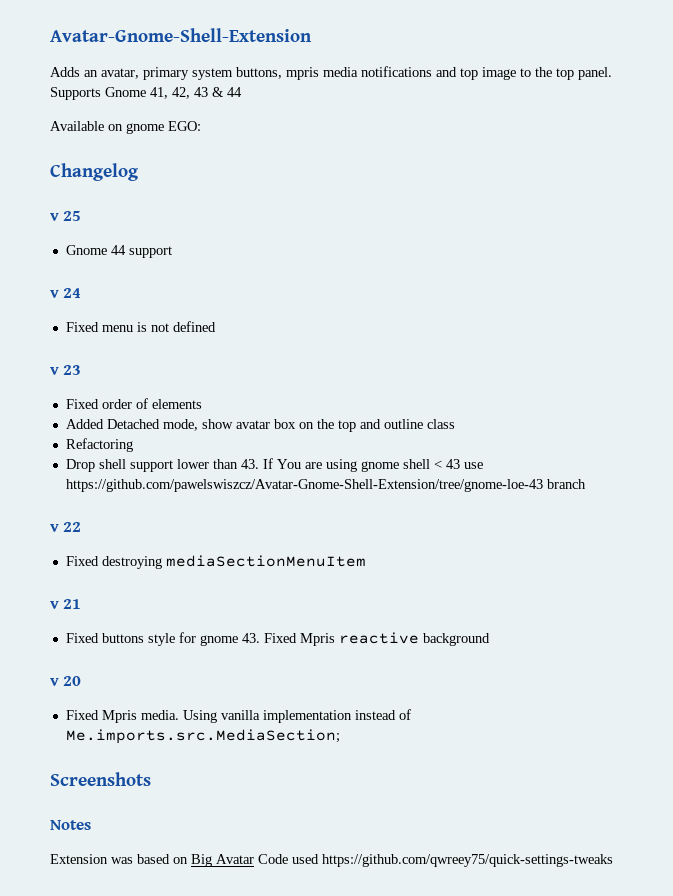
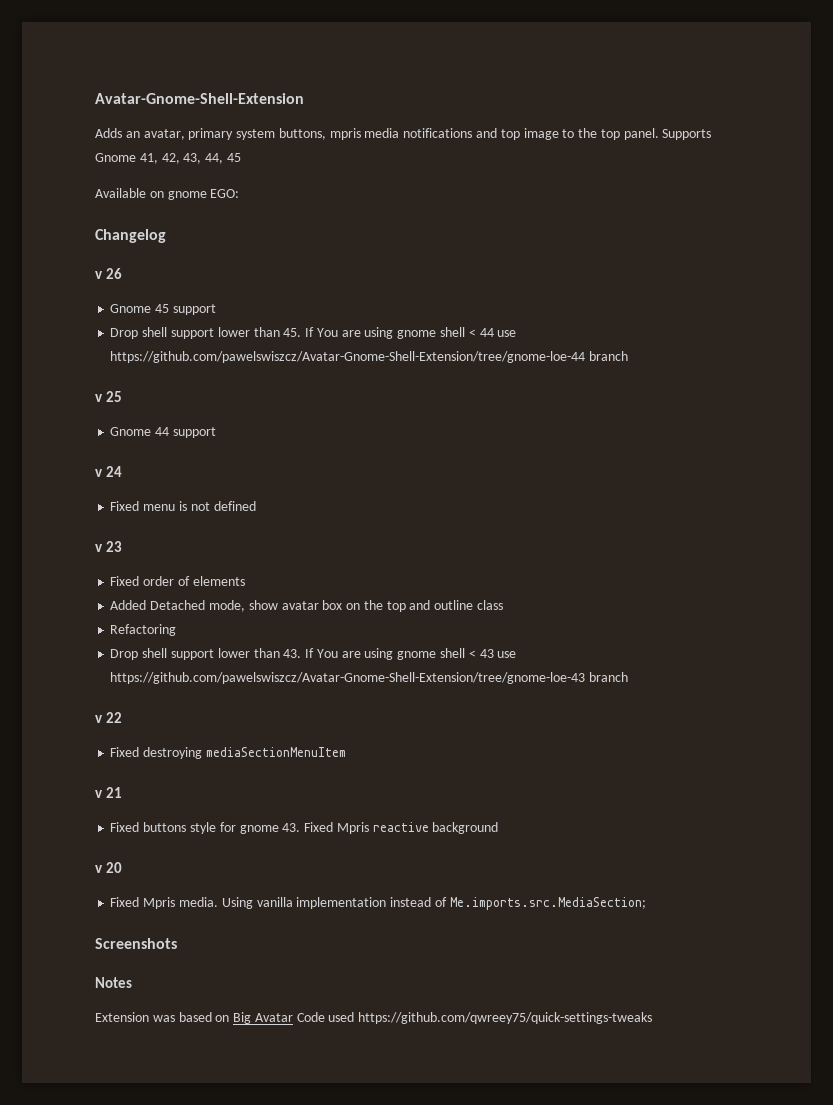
- Supports Gnome 41, 42, 43 & 44
+ Supports Gnome 41, 42, 43, 44, 45
+ v 26
+ Gnome 45 support
+ Drop shell support lower than 45. If You are using gnome shell < 44 use https://github.com/pawelswiszcz/Avatar-Gnome-Shell-Extension/tree/gnome-loe-44 branch

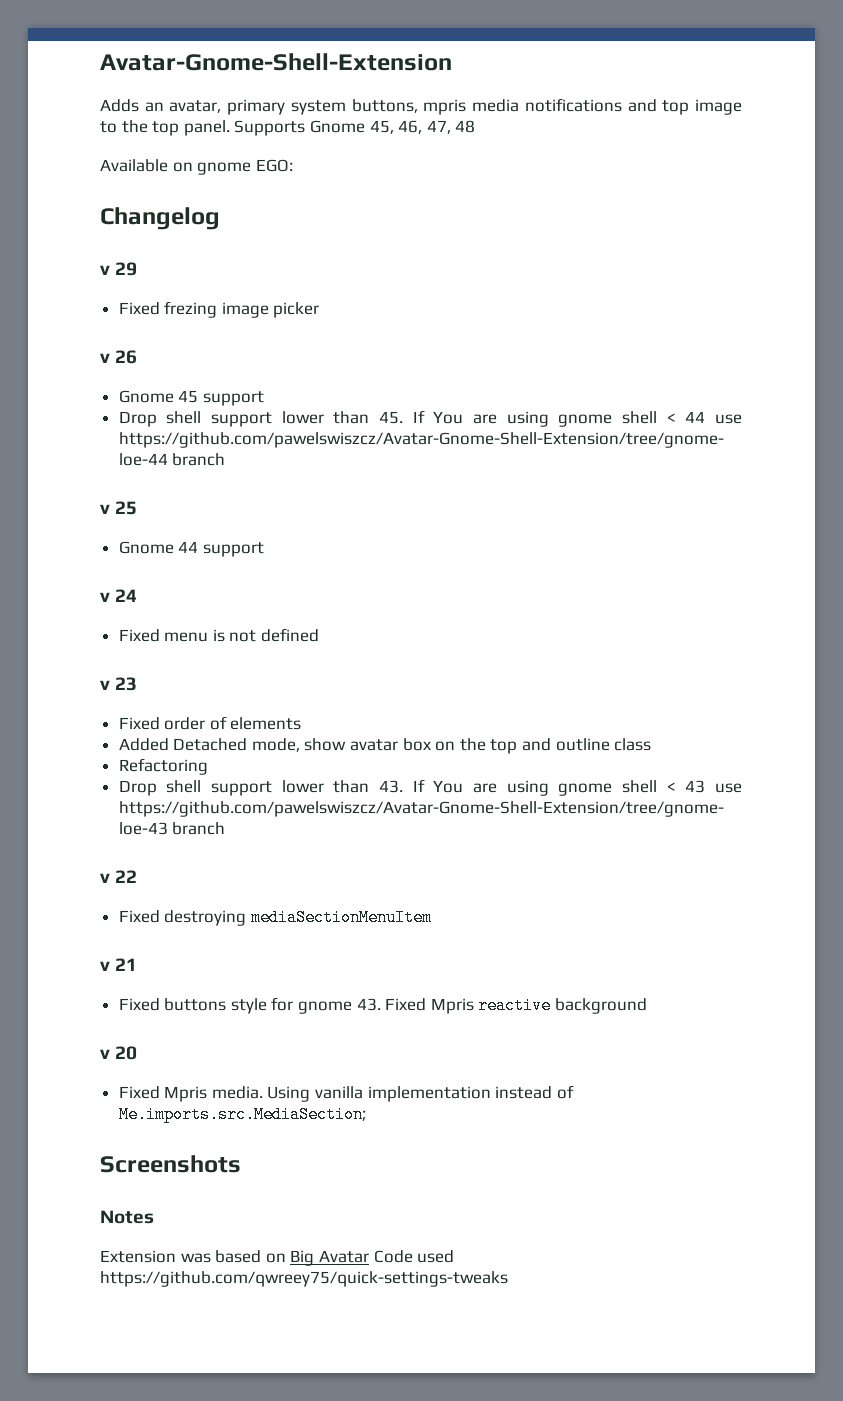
- Supports Gnome 41, 42, 43, 44, 45
+ Supports Gnome 45, 46, 47, 48
+ v 29
+ Fixed frezing image picker

